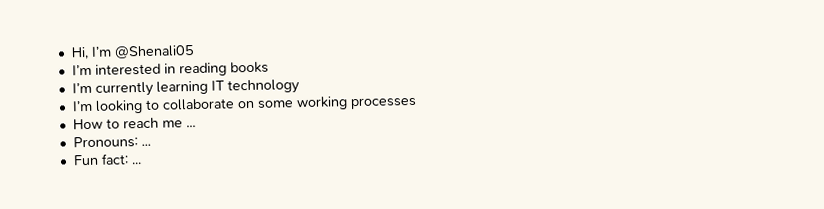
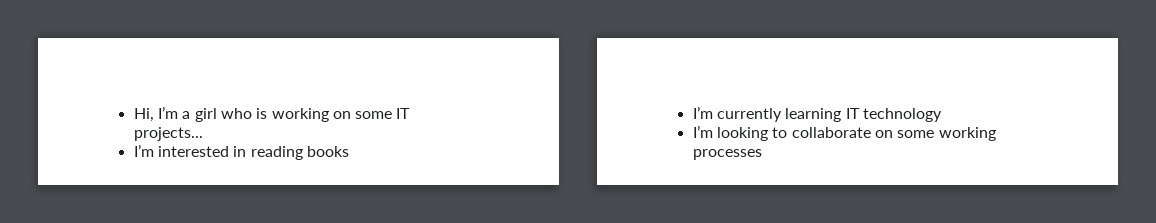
- Hi, I’m @Shenali05
+ Hi, I’m a girl who is working on some IT projects...
- How to reach me ...
- Pronouns: ...
- Fun fact: ...

